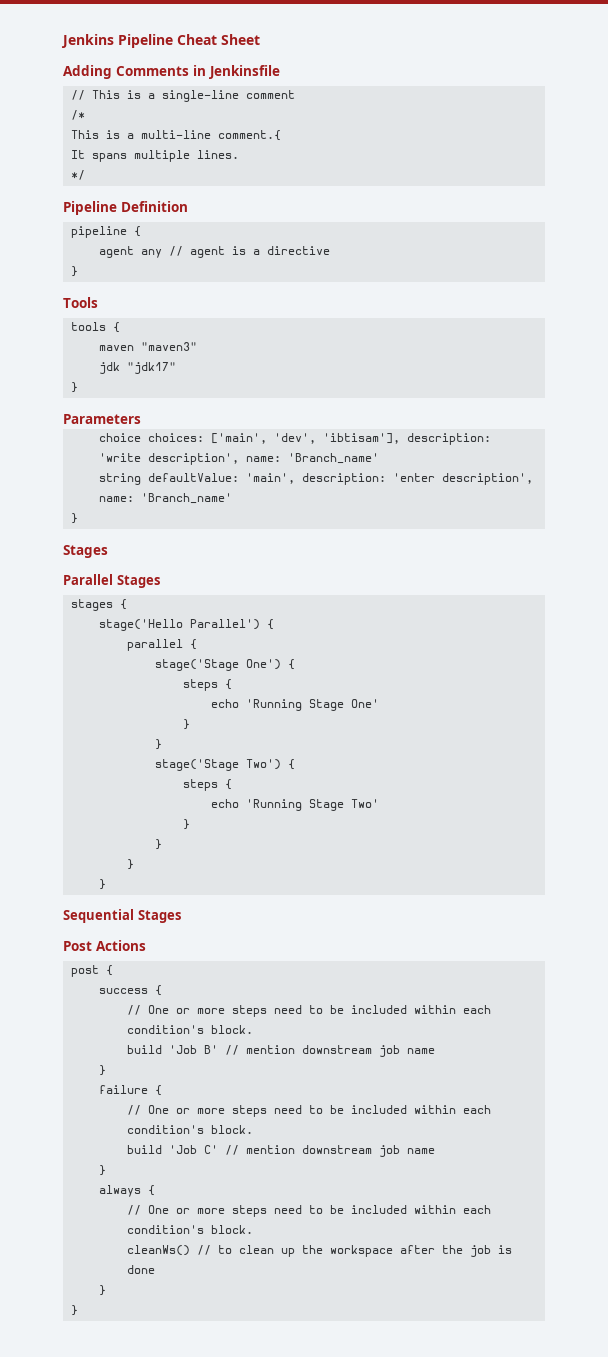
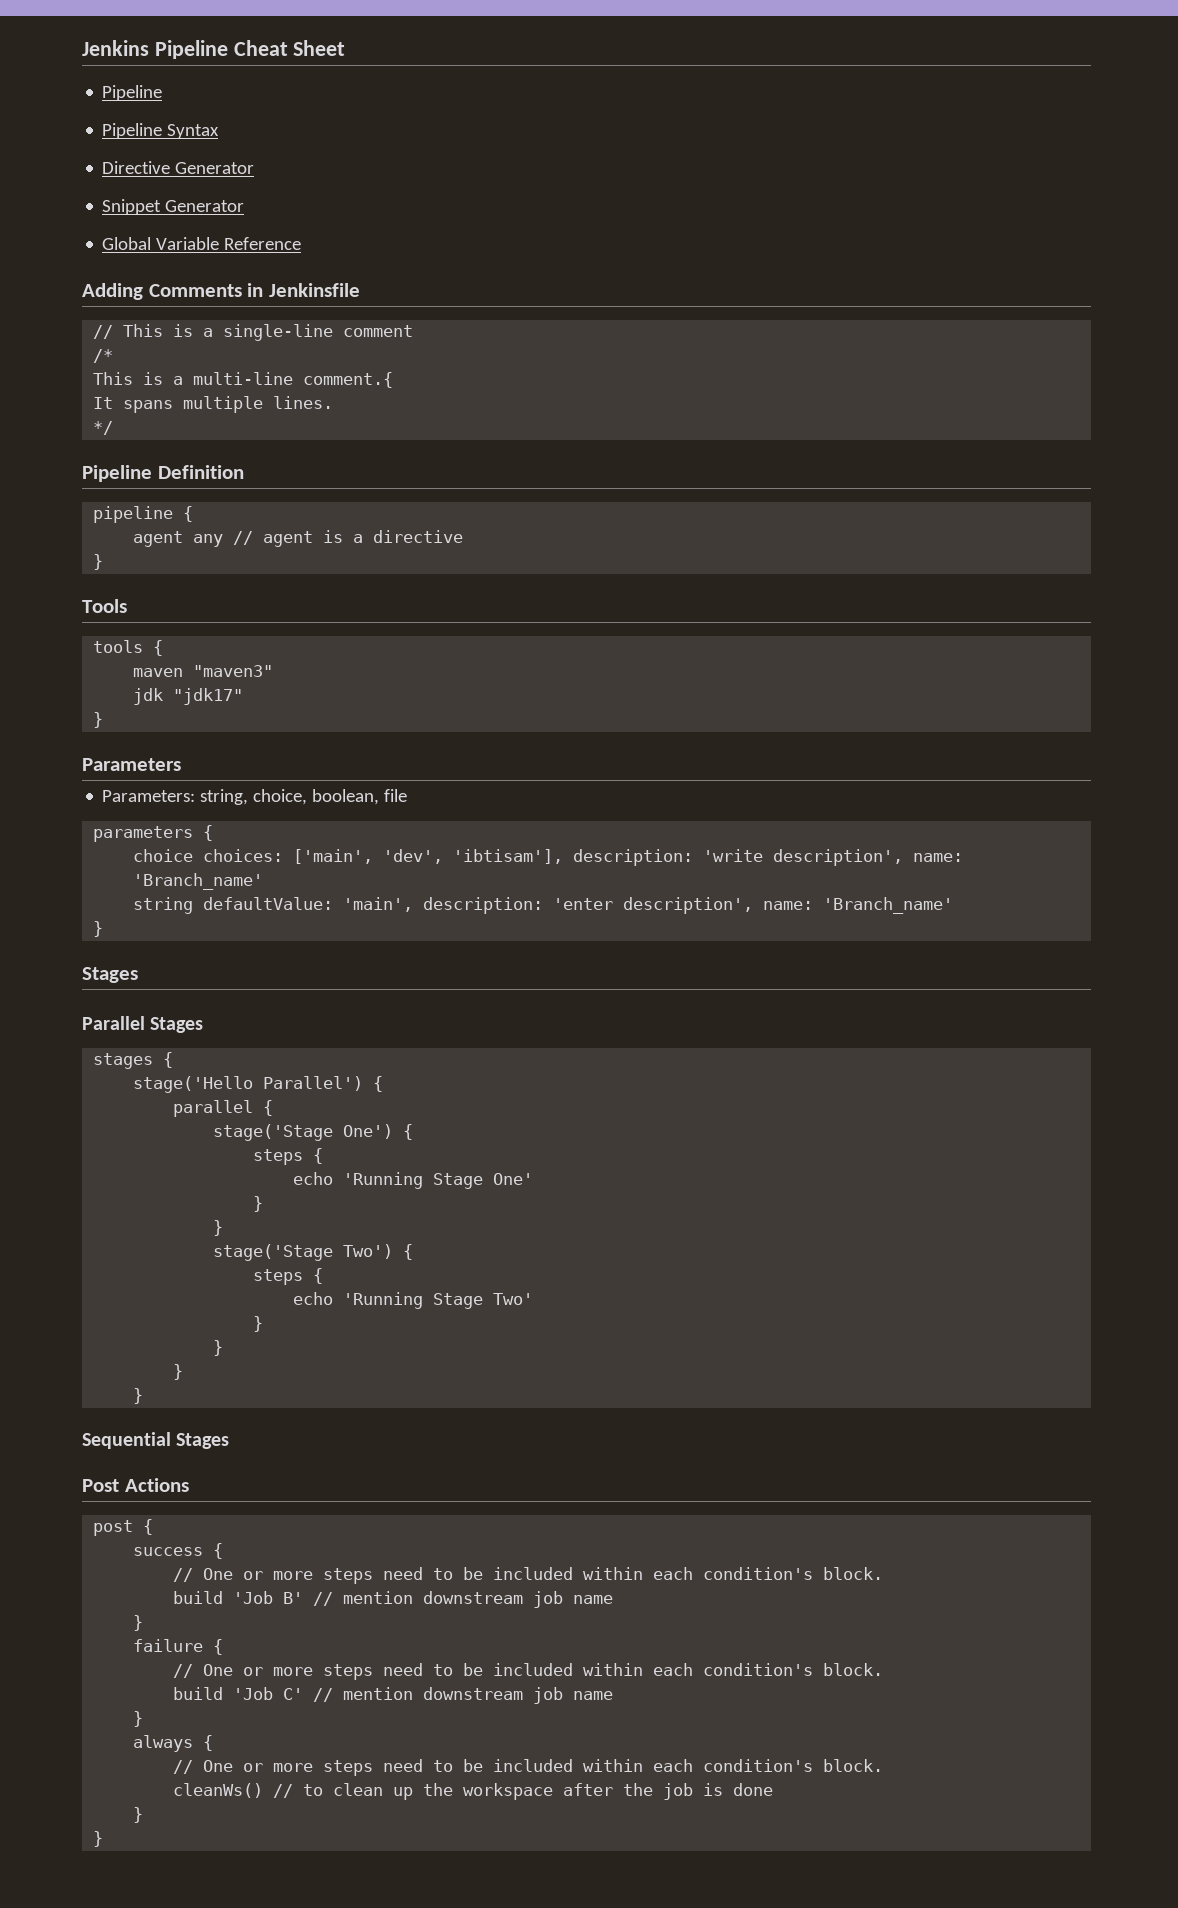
  Jenkins Pipeline Cheat Sheet
+ Pipeline
+ Pipeline Syntax
+ Directive Generator
+ Snippet Generator
+ Global Variable Reference
+ Parameters: string, choice, boolean, file
+ parameters {

